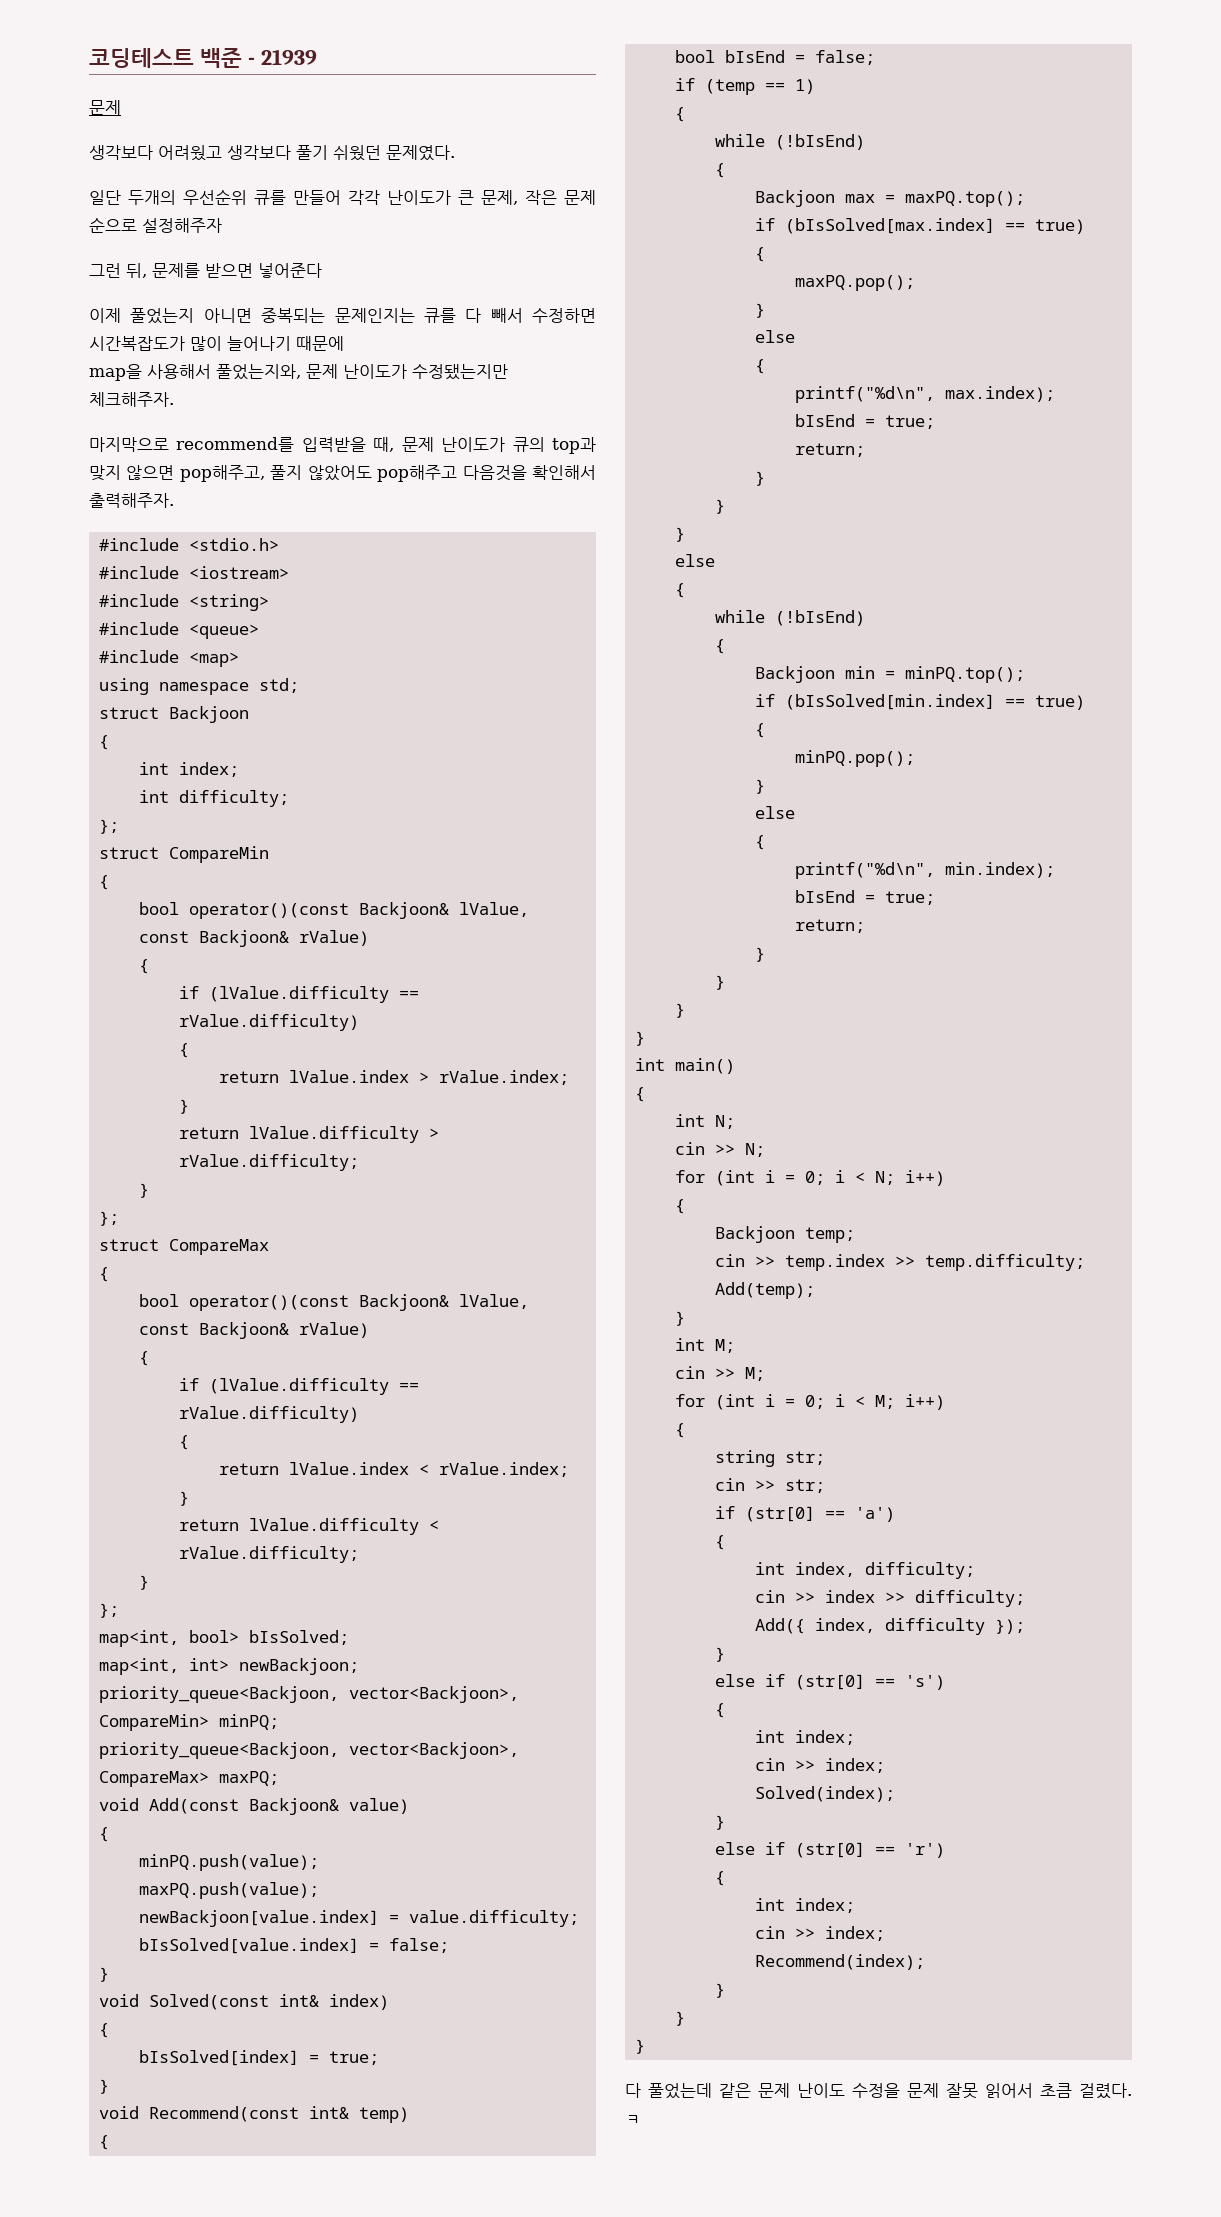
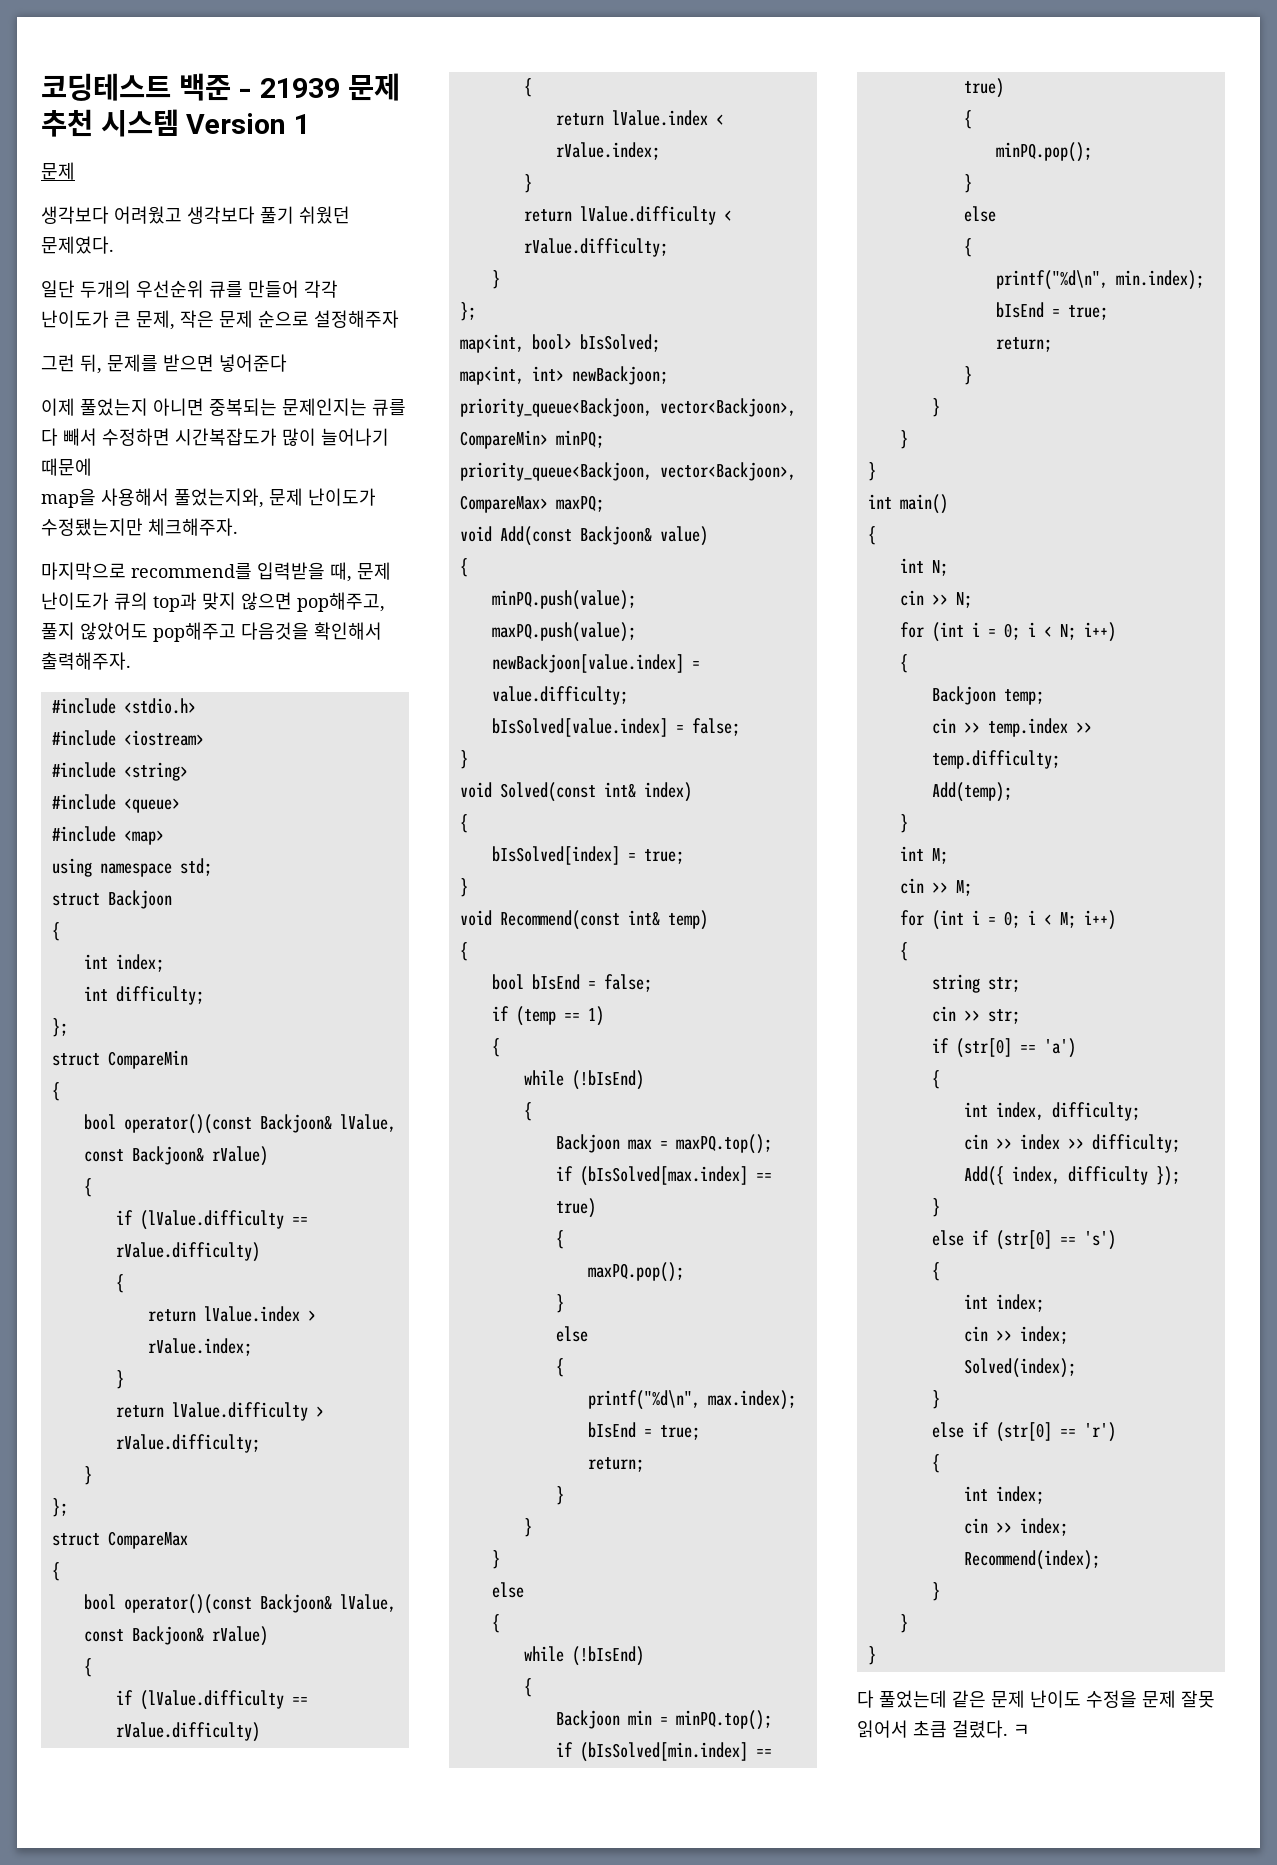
- 코딩테스트 백준 - 21939
+ 코딩테스트 백준 - 21939 문제 추천 시스템 Version 1

